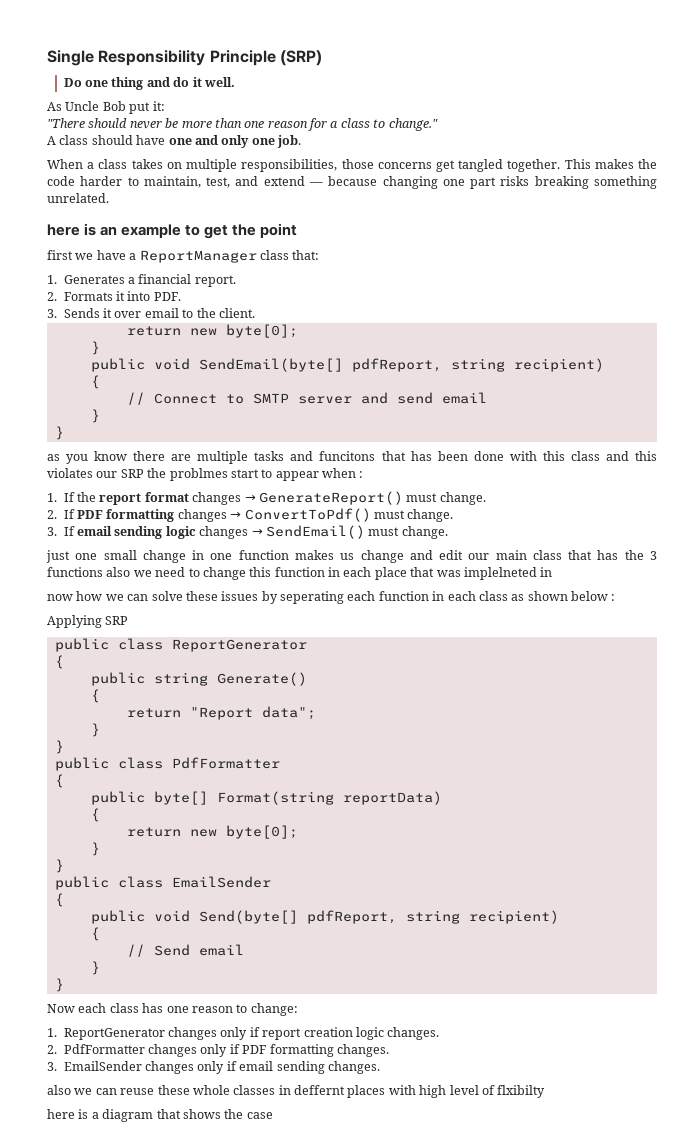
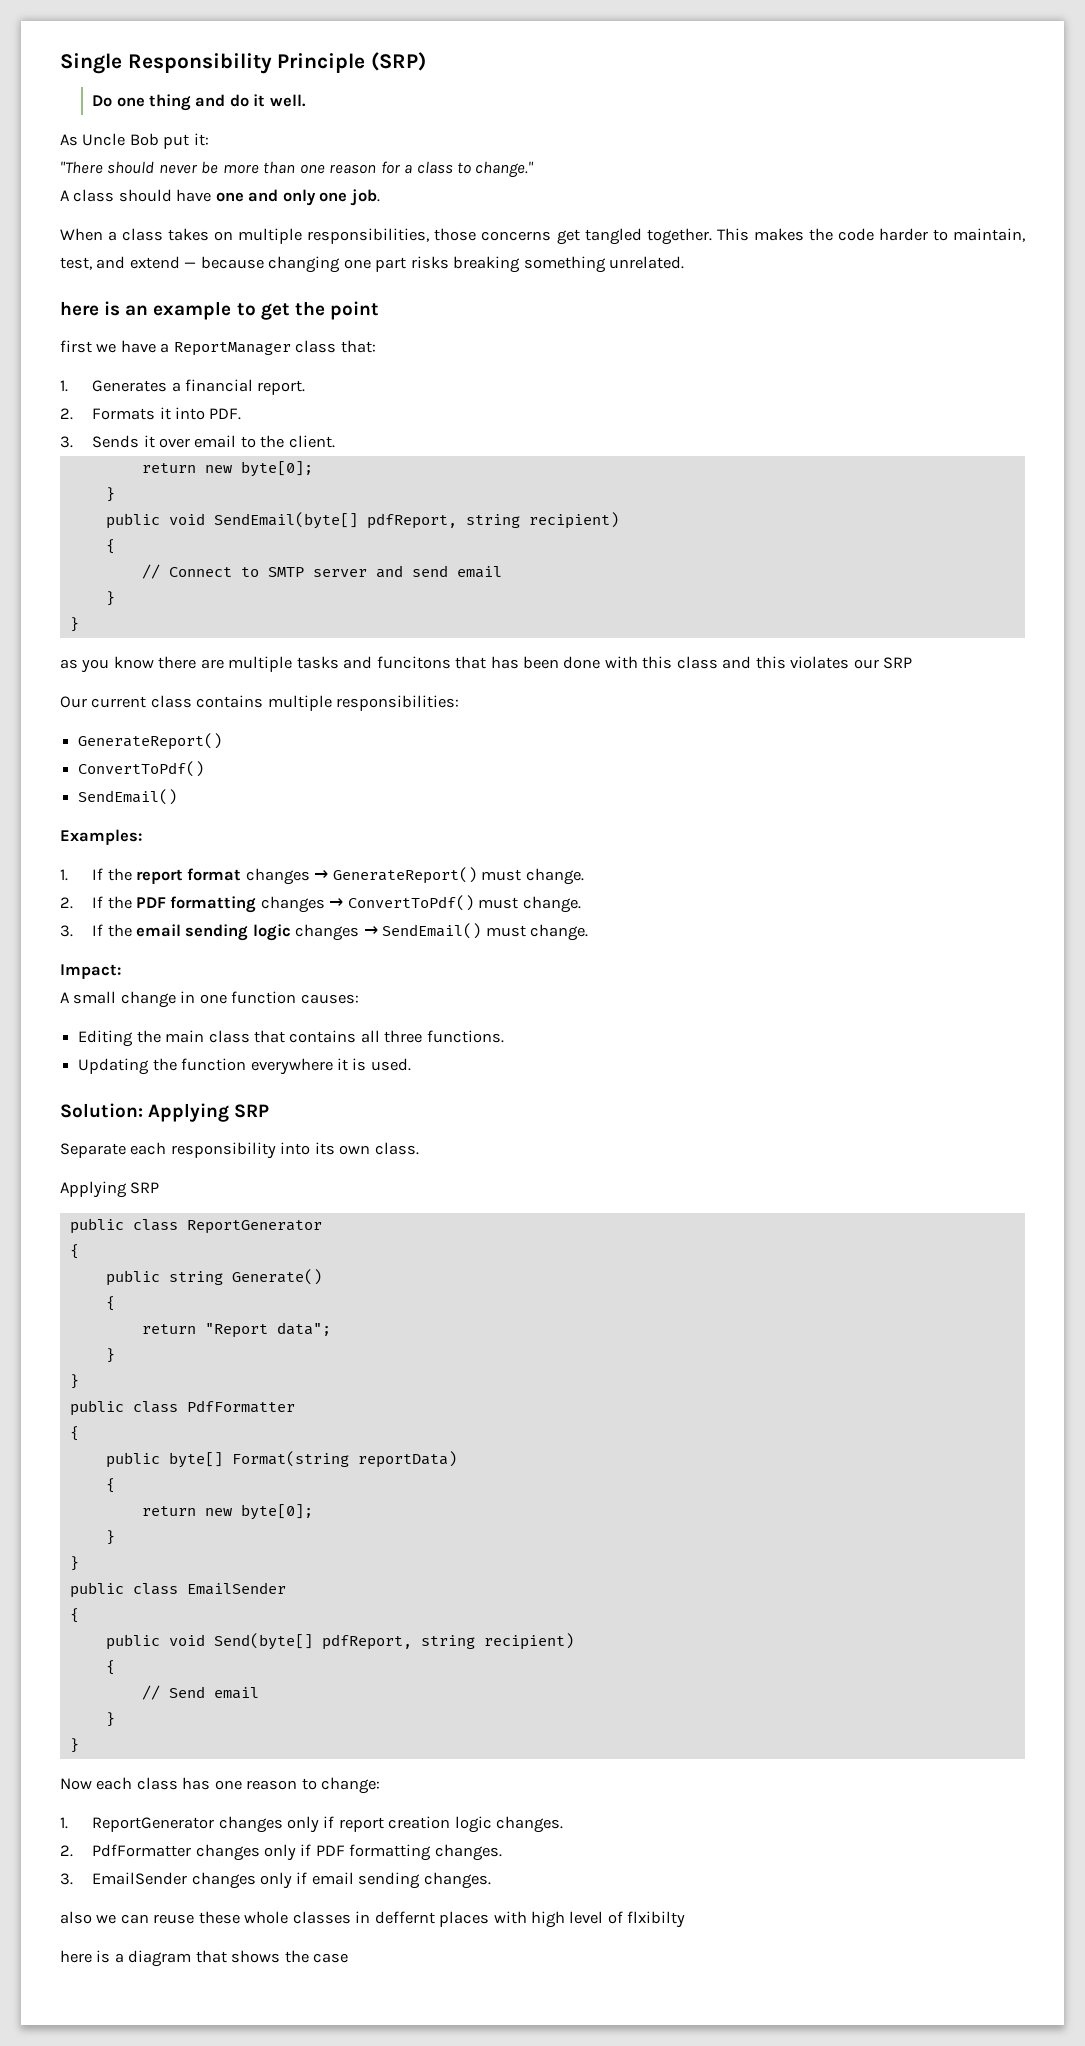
- as you know there are multiple tasks and funcitons that has been done with this class and this violates our SRP the problmes start to appear when :
+ as you know there are multiple tasks and funcitons that has been done with this class and this violates our SRP
+ Our current class contains multiple responsibilities:
+ GenerateReport()
+ ConvertToPdf()
+ SendEmail()
+ Examples:
- 2. If PDF formatting changes → ConvertToPdf() must change.
+ 2. If the PDF formatting changes → ConvertToPdf() must change.
- 3. If email sending logic changes → SendEmail() must change.
+ 3. If the email sending logic changes → SendEmail() must change.
- just one small change in one function makes us change and edit our main class that has the 3 functions also we need to change this function in each place that was implelneted in
- now how we can solve these issues by seperating each function in each class as shown below :
+ Impact:
+ A small change in one function causes:
+ Editing the main class that contains all three functions.
+ Updating the function everywhere it is used.
+ Solution: Applying SRP
+ Separate each responsibility into its own class.

